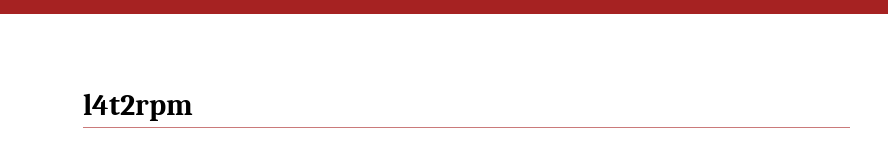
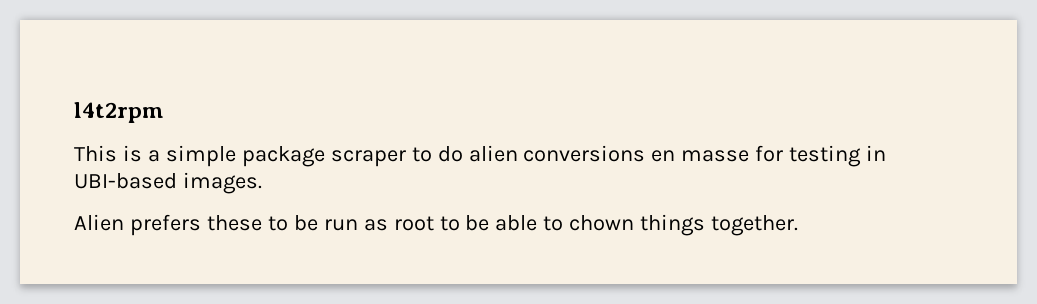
+ This is a simple package scraper to do alien conversions en masse for testing in UBI-based images.
+ Alien prefers these to be run as root to be able to chown things together.

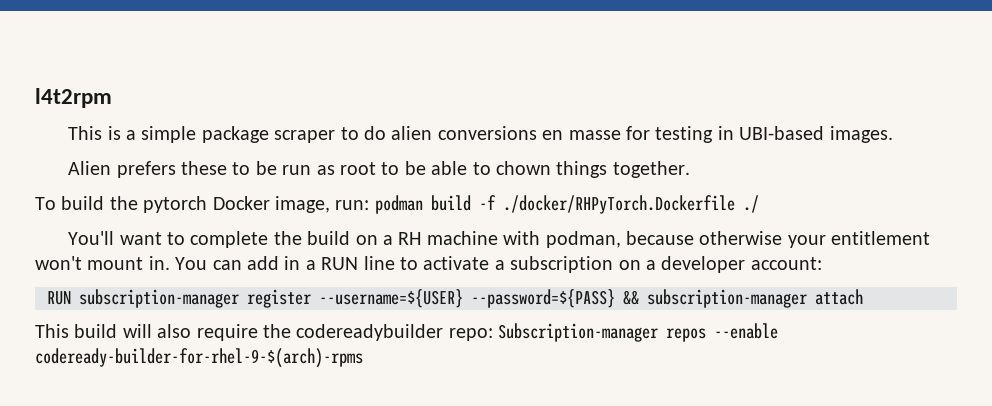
+ To build the pytorch Docker image, run: podman build -f ./docker/RHPyTorch.Dockerfile ./
+ You'll want to complete the build on a RH machine with podman, because otherwise your entitlement won't mount in. You can add in a RUN line to activate a subscription on a developer account:
+ RUN subscription-manager register --username=${USER} --password=${PASS} && subscription-manager attach
+ This build will also require the codereadybuilder repo: Subscription-manager repos --enable codeready-builder-for-rhel-9-$(arch)-rpms

